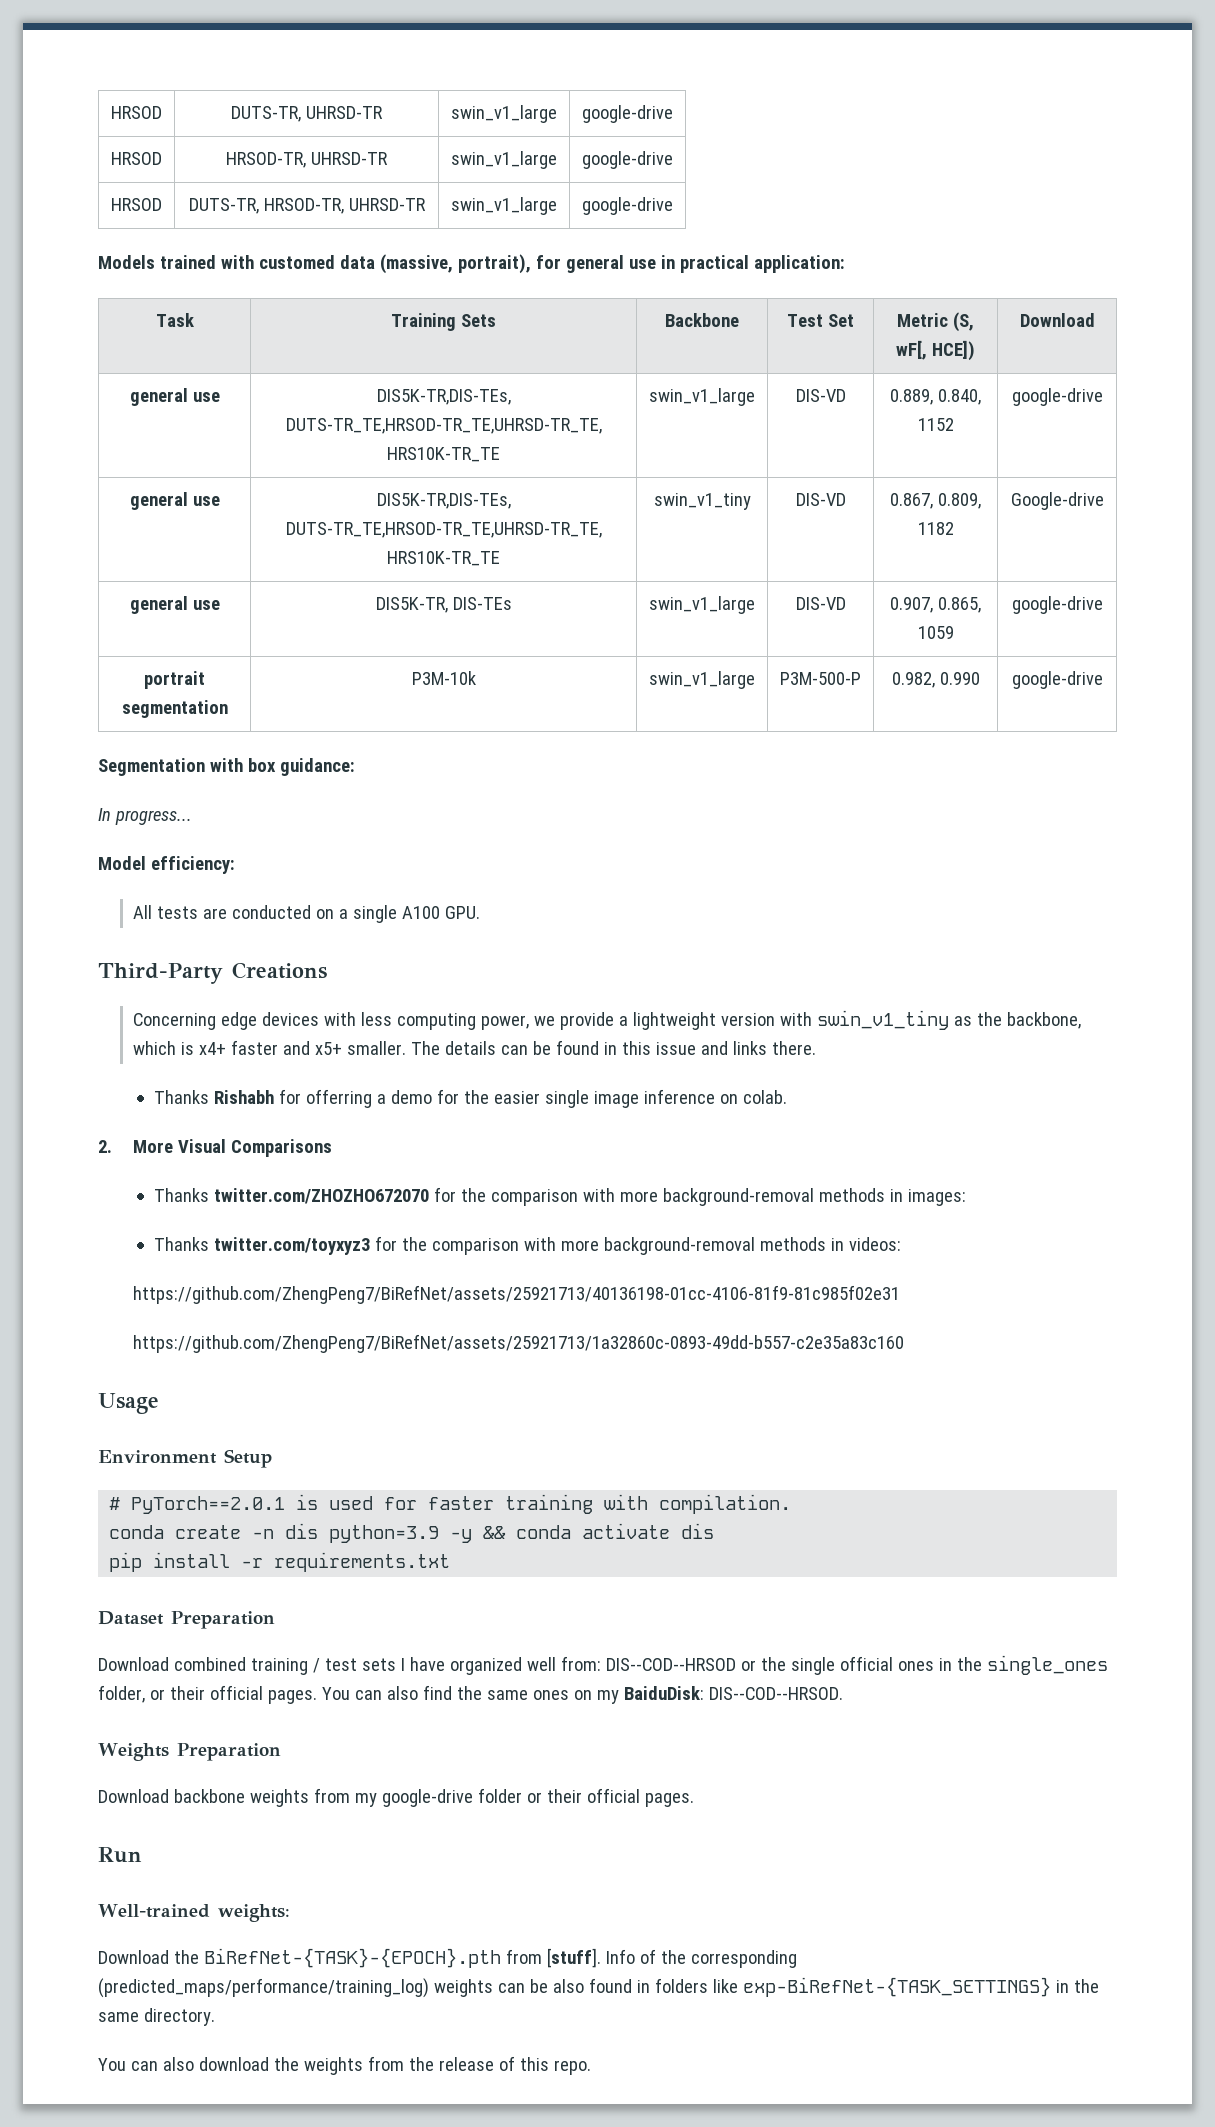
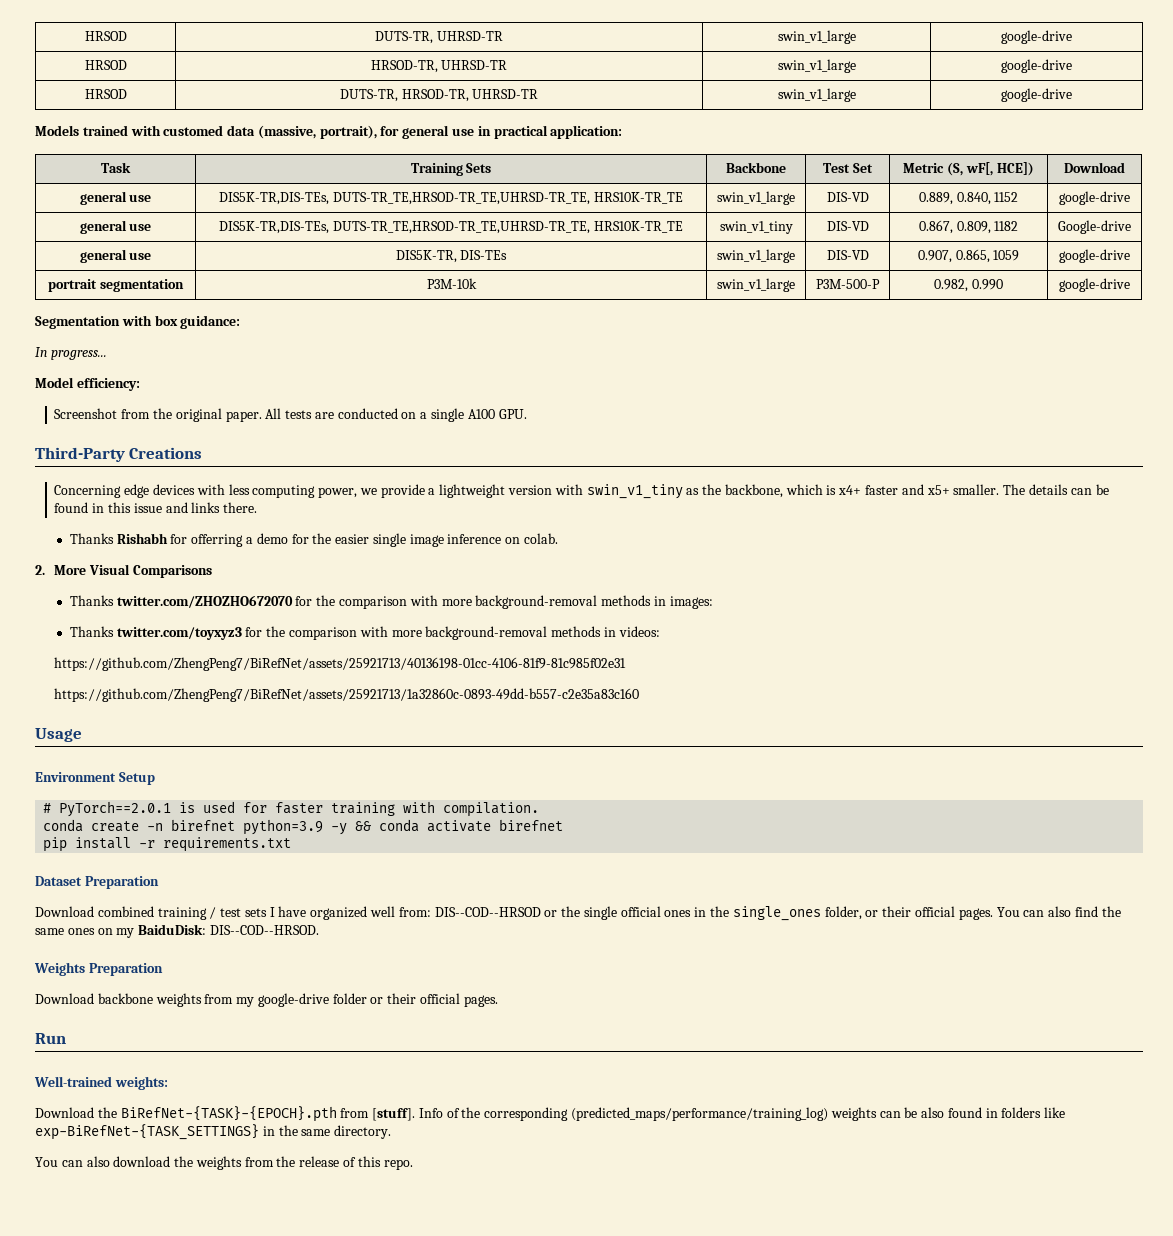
+ Screenshot from the original paper.
- conda create -n dis python=3.9 -y && conda activate dis
+ conda create -n birefnet python=3.9 -y && conda activate birefnet

